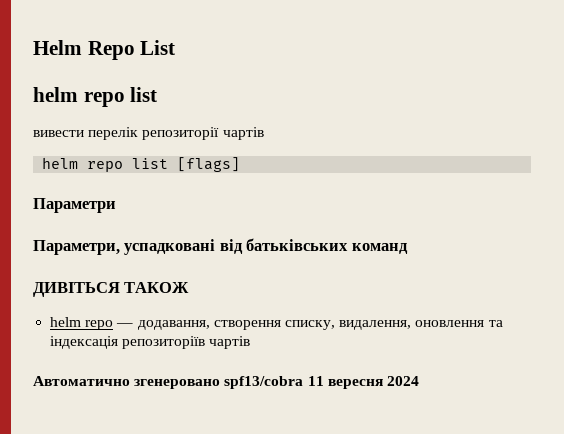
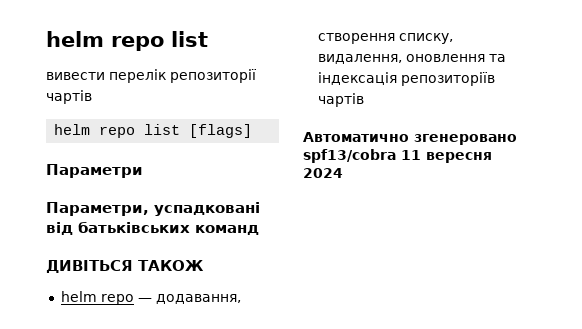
- Helm Repo List

